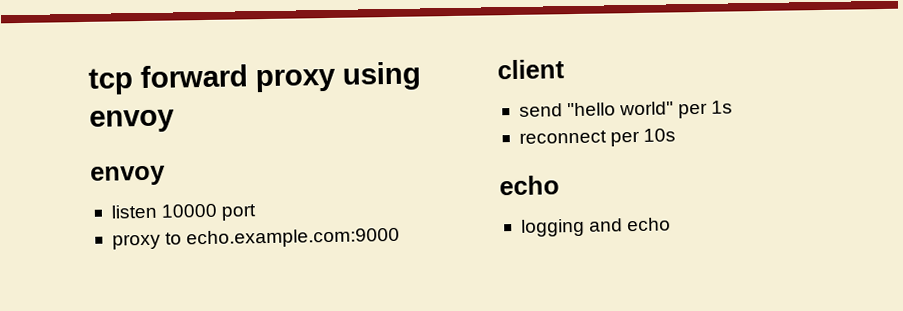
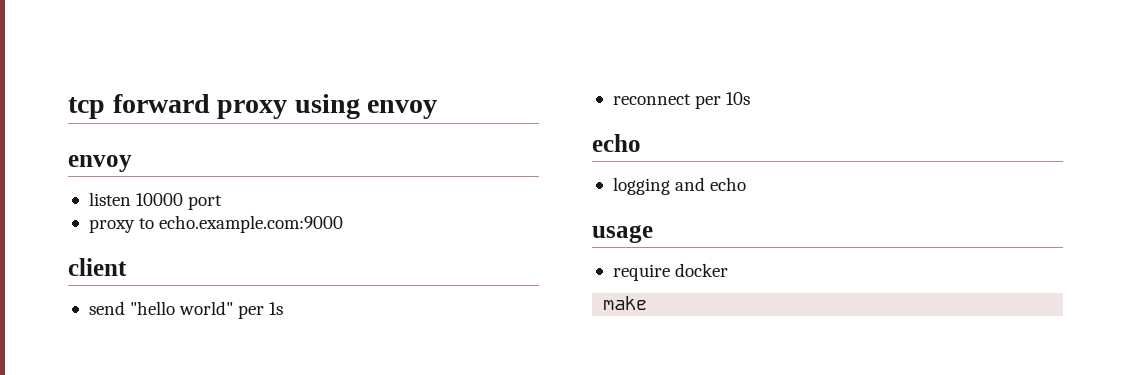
+ usage
+ require docker
+ make

